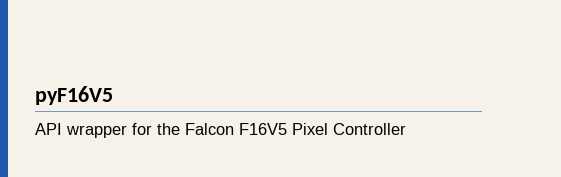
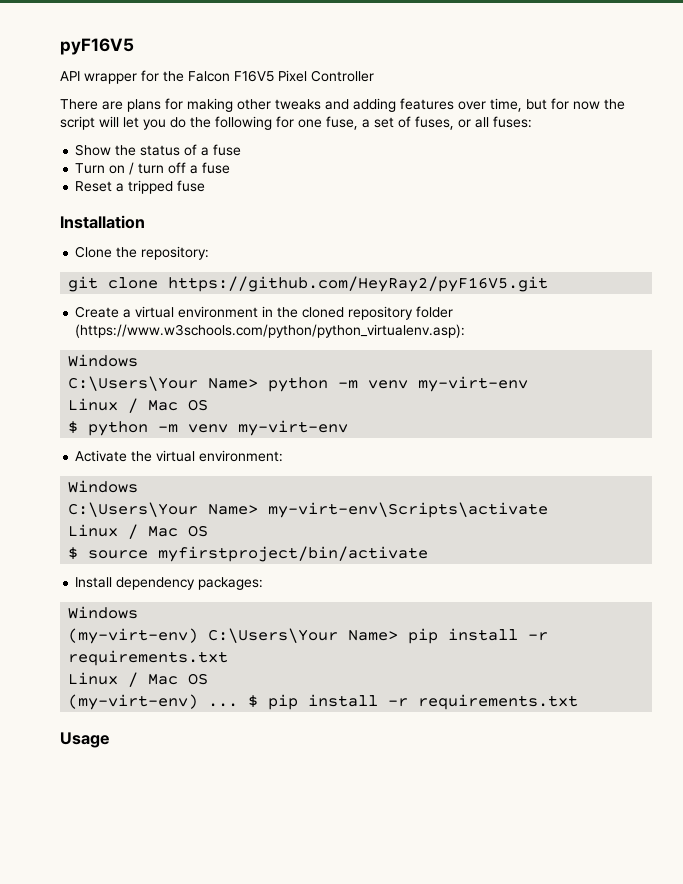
+ There are plans for making other tweaks and adding features over time, but for now the script will let you do the following for one fuse, a set of fuses, or all fuses:
+ Show the status of a fuse
+ Turn on / turn off a fuse
+ Reset a tripped fuse
+ Installation
+ Clone the repository:
+ git clone https://github.com/HeyRay2/pyF16V5.git
+ Create a virtual environment in the cloned repository folder (https://www.w3schools.com/python/python_virtualenv.asp):
+ Windows
+ C:\Users\Your Name> python -m venv my-virt-env
+ Linux / Mac OS
+ $ python -m venv my-virt-env
+ Activate the virtual environment:
+ Windows
+ C:\Users\Your Name> my-virt-env\Scripts\activate
+ Linux / Mac OS
+ $ source myfirstproject/bin/activate
+ Install dependency packages:
+ Windows
+ (my-virt-env) C:\Users\Your Name> pip install -r requirements.txt
+ Linux / Mac OS
+ (my-virt-env) ... $ pip install -r requirements.txt
+ Usage

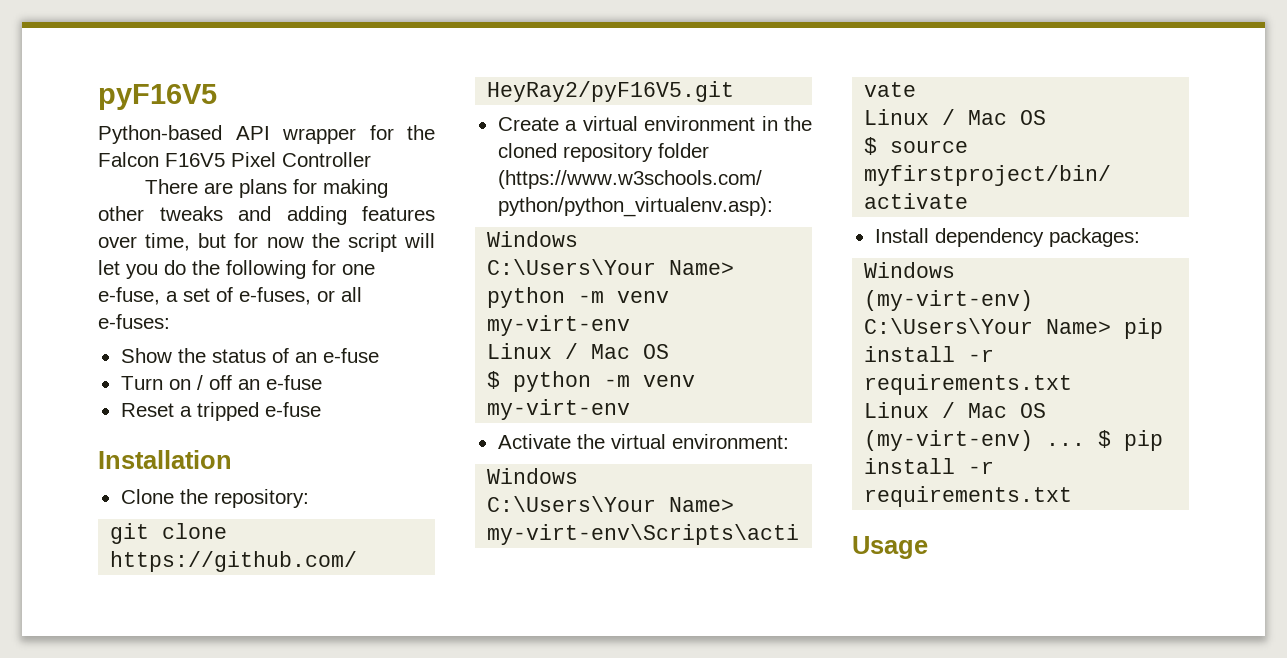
- API wrapper for the Falcon F16V5 Pixel Controller
+ Python-based API wrapper for the Falcon F16V5 Pixel Controller
- There are plans for making other tweaks and adding features over time, but for now the script will let you do the following for one fuse, a set of fuses, or all fuses:
+ There are plans for making other tweaks and adding features over time, but for now the script will let you do the following for one e-fuse, a set of e-fuses, or all e-fuses:
- Show the status of a fuse
+ Show the status of an e-fuse
- Turn on / turn off a fuse
+ Turn on / off an e-fuse
- Reset a tripped fuse
+ Reset a tripped e-fuse

